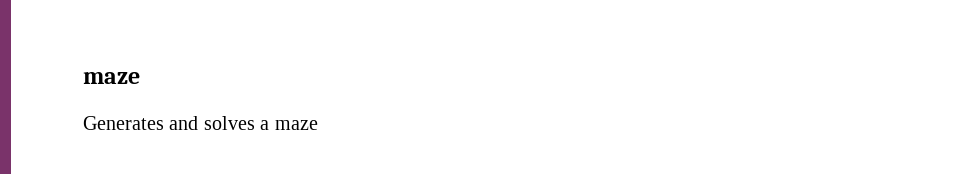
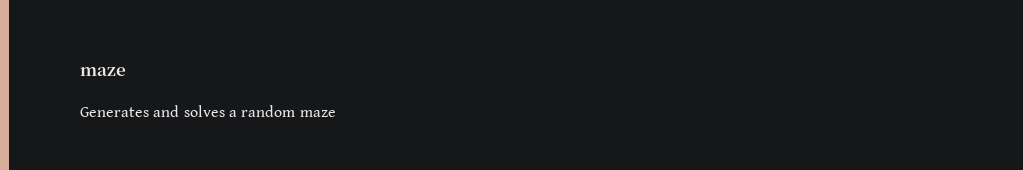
- Generates and solves a maze
+ Generates and solves a random maze

